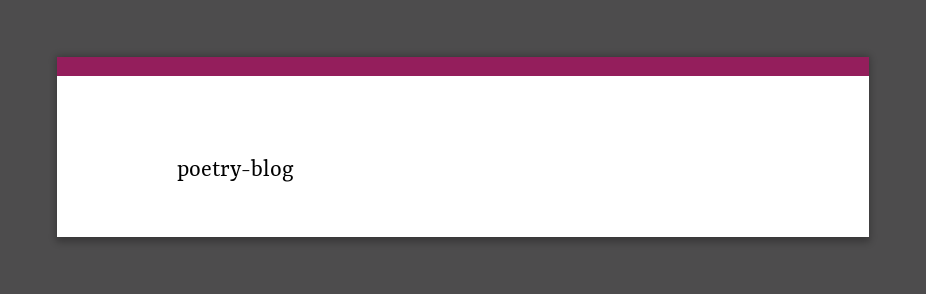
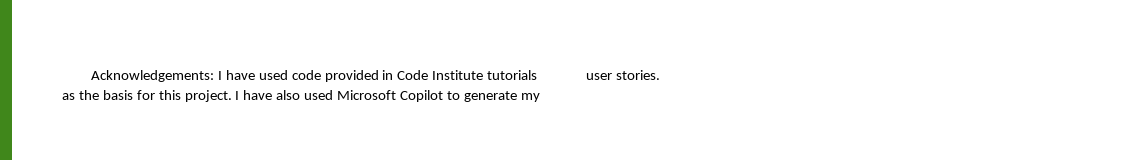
- poetry-blog
+ Acknowledgements: I have used code provided in Code Institute tutorials as the basis for this project. I have also used Microsoft Copilot to generate my user stories.

